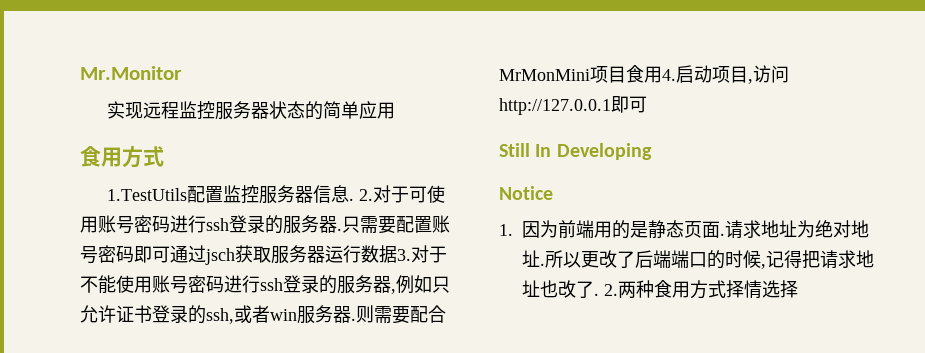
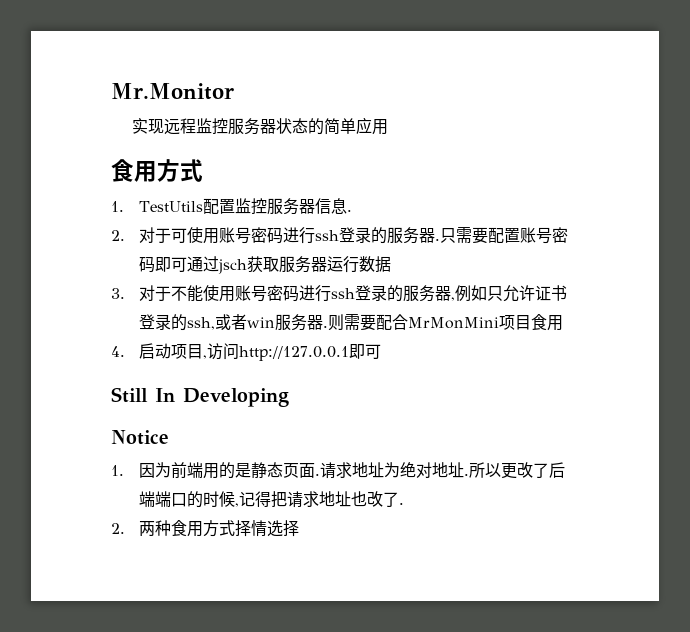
- 1.TestUtils配置监控服务器信息. 2.对于可使用账号密码进行ssh登录的服务器.
+ 1. TestUtils配置监控服务器信息.
+ 2.对于可使用账号密码进行ssh登录的服务器.
- 只需要配置账号密码即可通过jsch获取服务器运行数据3.对于不能使用账号密码进行ssh登录的服务器,例如只允许证书登录的ssh,或者win服务器.
+ 只需要配置账号密码即可通过jsch获取服务器运行数据
+ 3.对于不能使用账号密码进行ssh登录的服务器,例如只允许证书登录的ssh,或者win服务器.
- 则需要配合MrMonMini项目食用4.启动项目,访问http://127.0.0.1即可
+ 则需要配合MrMonMini项目食用
+ 4.启动项目,访问http://127.0.0.1即可
- 所以更改了后端端口的时候,记得把请求地址也改了. 2.两种食用方式择情选择
+ 所以更改了后端端口的时候,记得把请求地址也改了.
+ 2.两种食用方式择情选择

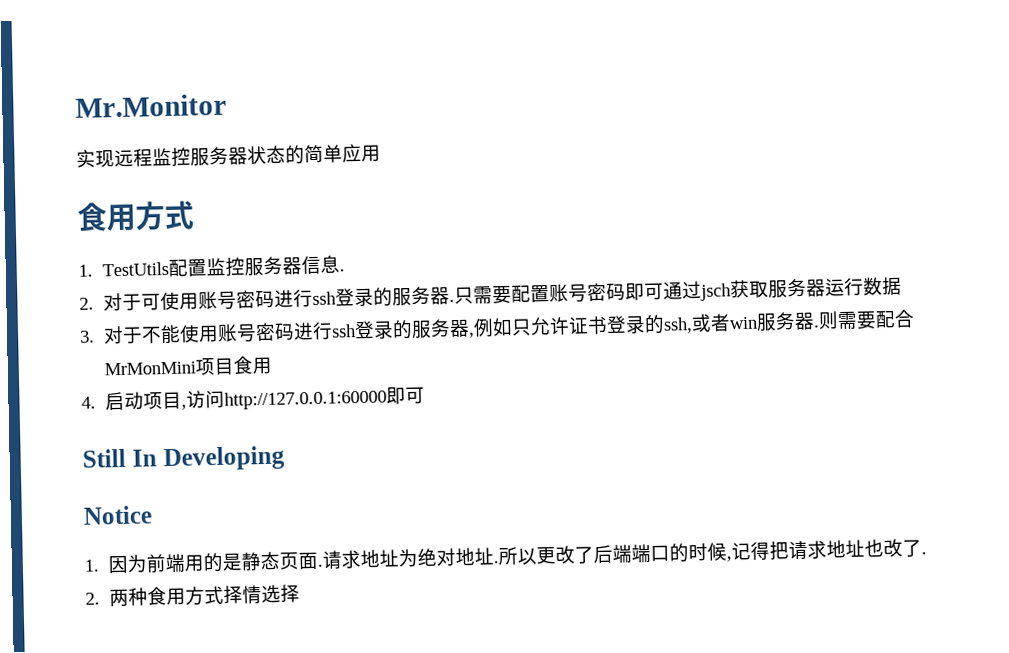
- 4.启动项目,访问http://127.0.0.1即可
+ 4.启动项目,访问http://127.0.0.1:60000即可

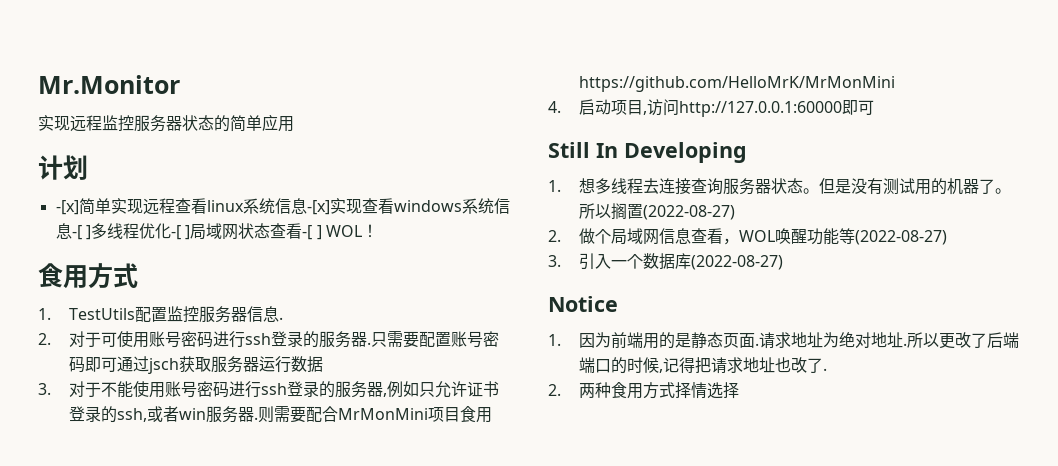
+ 计划
+ -[x]简单实现远程查看linux系统信息-[x]实现查看windows系统信息-[ ]多线程优化-[ ]局域网状态查看-[ ] WOL！
- 则需要配合MrMonMini项目食用
+ 则需要配合MrMonMini项目食用https://github.com/HelloMrK/MrMonMini
+ 1.想多线程去连接查询服务器状态。但是没有测试用的机器了。所以搁置(2022-08-27)
+ 2.做个局域网信息查看，WOL唤醒功能等(2022-08-27)
+ 3.引入一个数据库(2022-08-27)

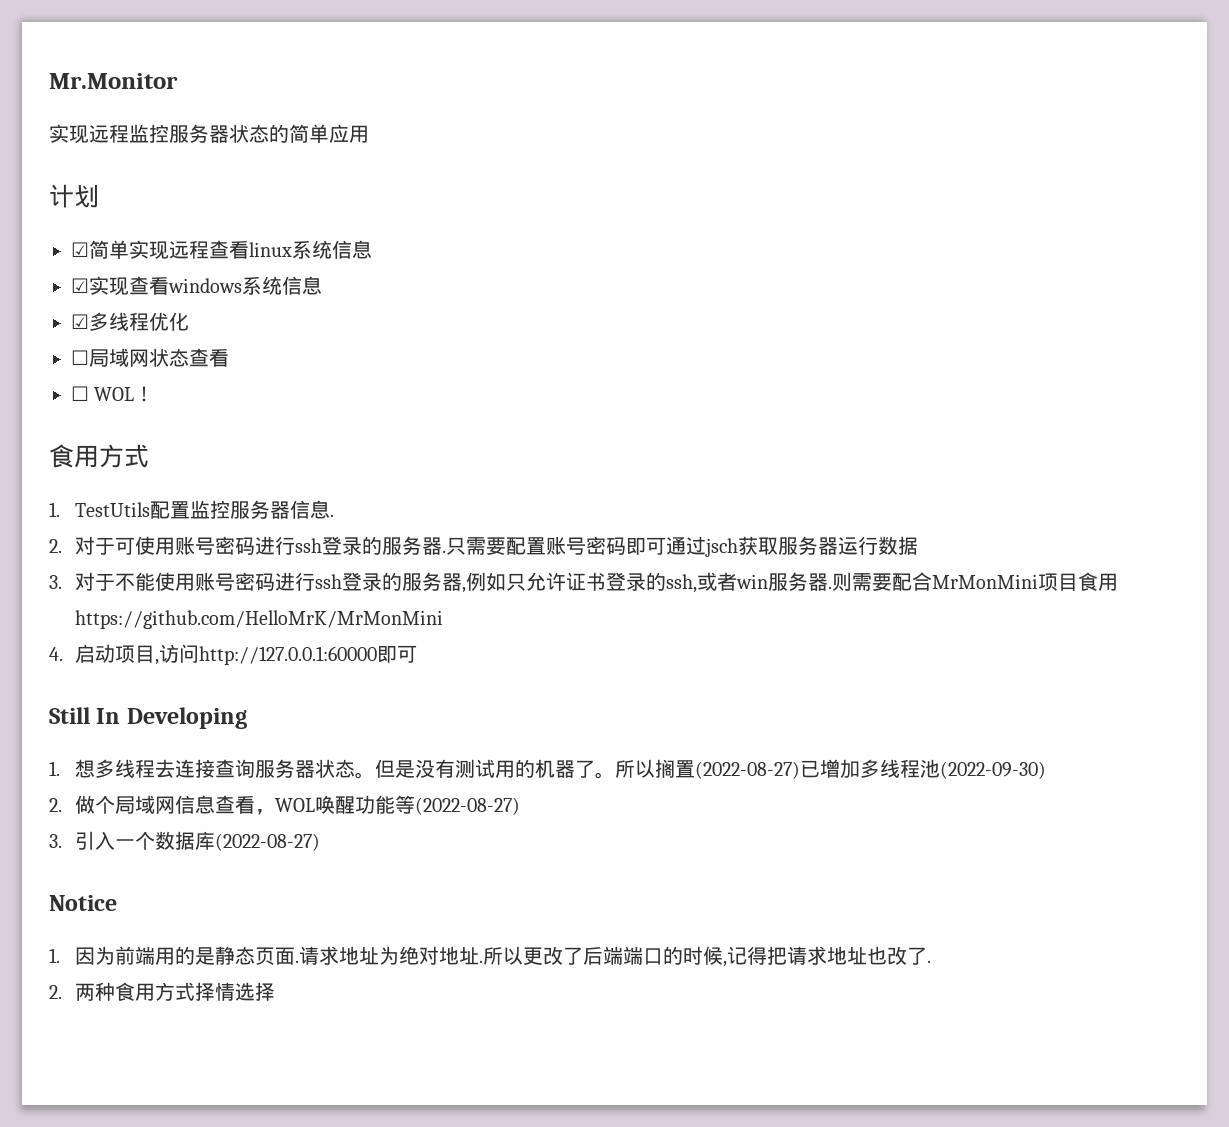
- -[x]简单实现远程查看linux系统信息-[x]实现查看windows系统信息-[ ]多线程优化-[ ]局域网状态查看-[ ] WOL！
+ ☑简单实现远程查看linux系统信息
+ ☑实现查看windows系统信息
+ ☑多线程优化
+ ☐局域网状态查看
+ ☐ WOL！
- 所以搁置(2022-08-27)
+ 所以搁置(2022-08-27)已增加多线程池(2022-09-30)

